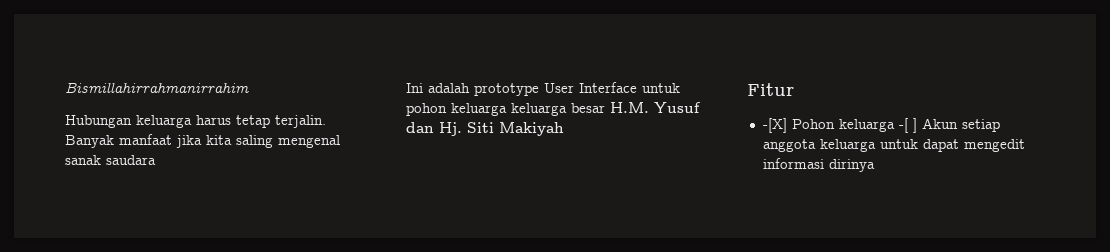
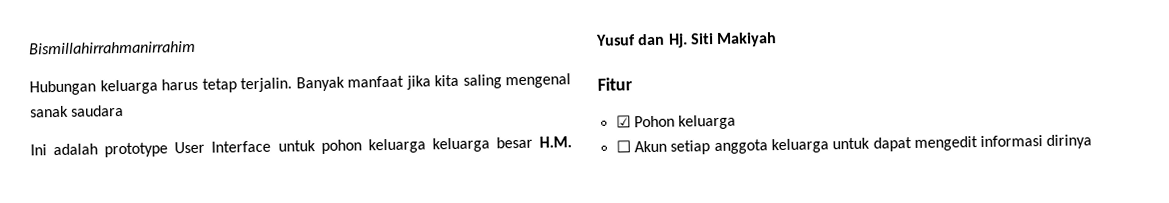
- -[X] Pohon keluarga -[ ] Akun setiap anggota keluarga untuk dapat mengedit informasi dirinya
+ ☑ Pohon keluarga
+ ☐ Akun setiap anggota keluarga untuk dapat mengedit informasi dirinya

